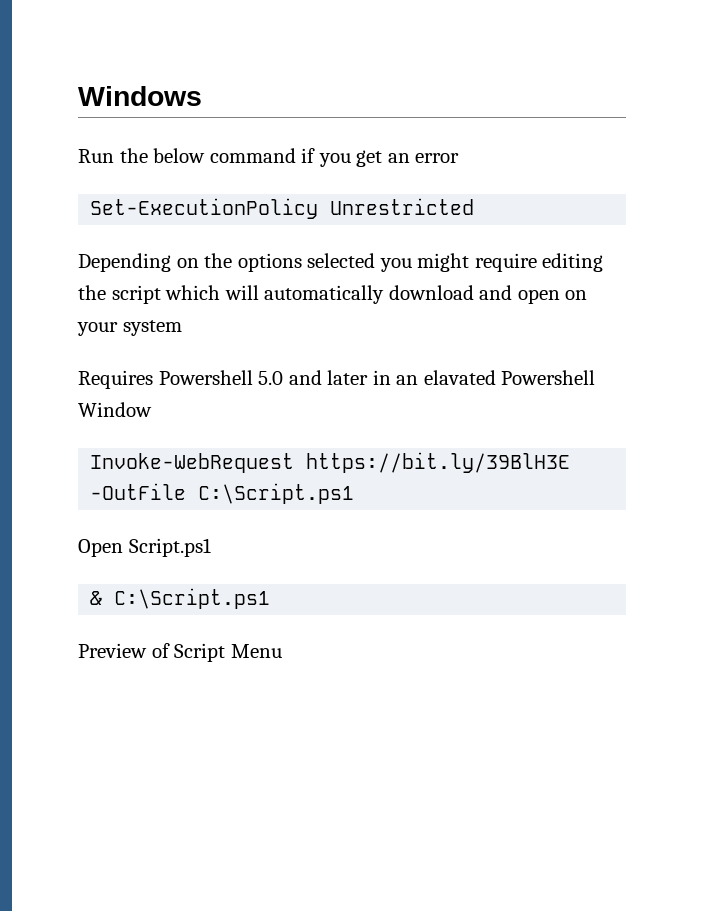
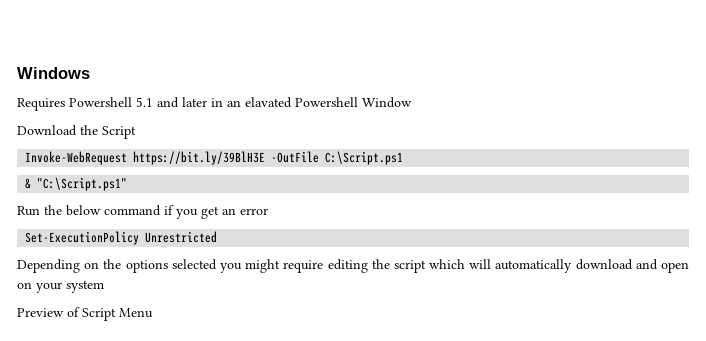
+ Requires Powershell 5.1 and later in an elavated Powershell Window
+ Download the Script
+ Invoke-WebRequest https://bit.ly/39BlH3E -OutFile C:\Script.ps1
+ & "C:\Script.ps1"
- Requires Powershell 5.0 and later in an elavated Powershell Window
- Invoke-WebRequest https://bit.ly/39BlH3E -OutFile C:\Script.ps1
- Open Script.ps1
- & C:\Script.ps1

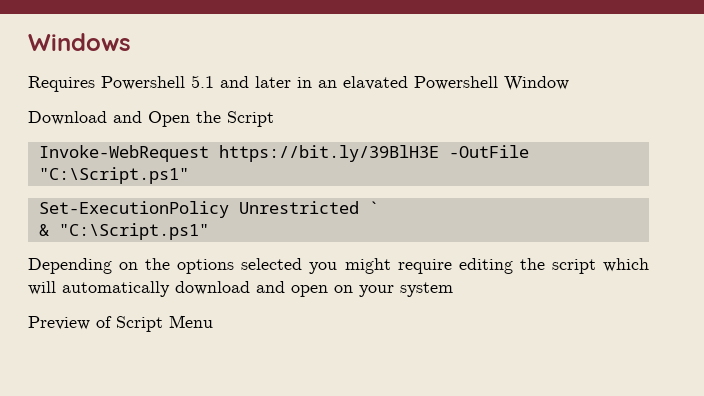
- Download the Script
+ Download and Open the Script
- Invoke-WebRequest https://bit.ly/39BlH3E -OutFile C:\Script.ps1
+ Invoke-WebRequest https://bit.ly/39BlH3E -OutFile "C:\Script.ps1"
+ Set-ExecutionPolicy Unrestricted `
  & "C:\Script.ps1"
- Run the below command if you get an error
- Set-ExecutionPolicy Unrestricted

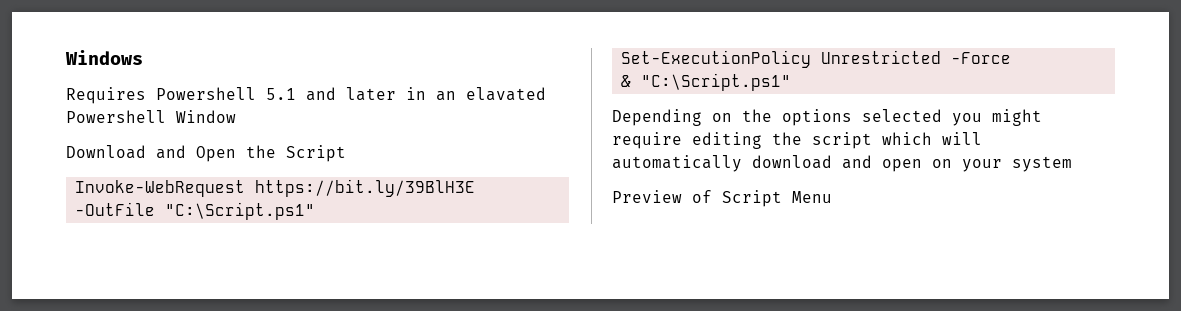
- Set-ExecutionPolicy Unrestricted `
+ Set-ExecutionPolicy Unrestricted -Force

